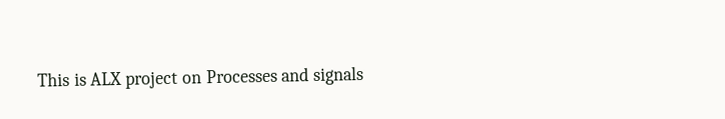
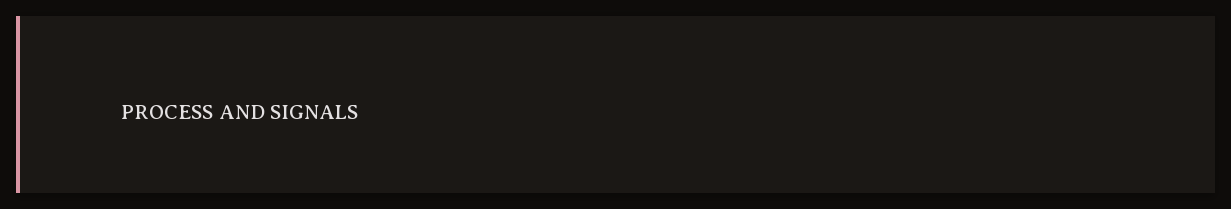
- This is ALX project on Processes and signals
+ PROCESS AND SIGNALS

